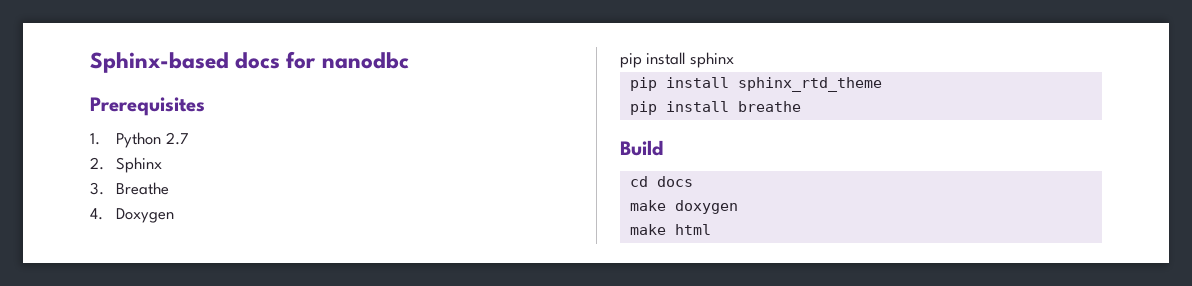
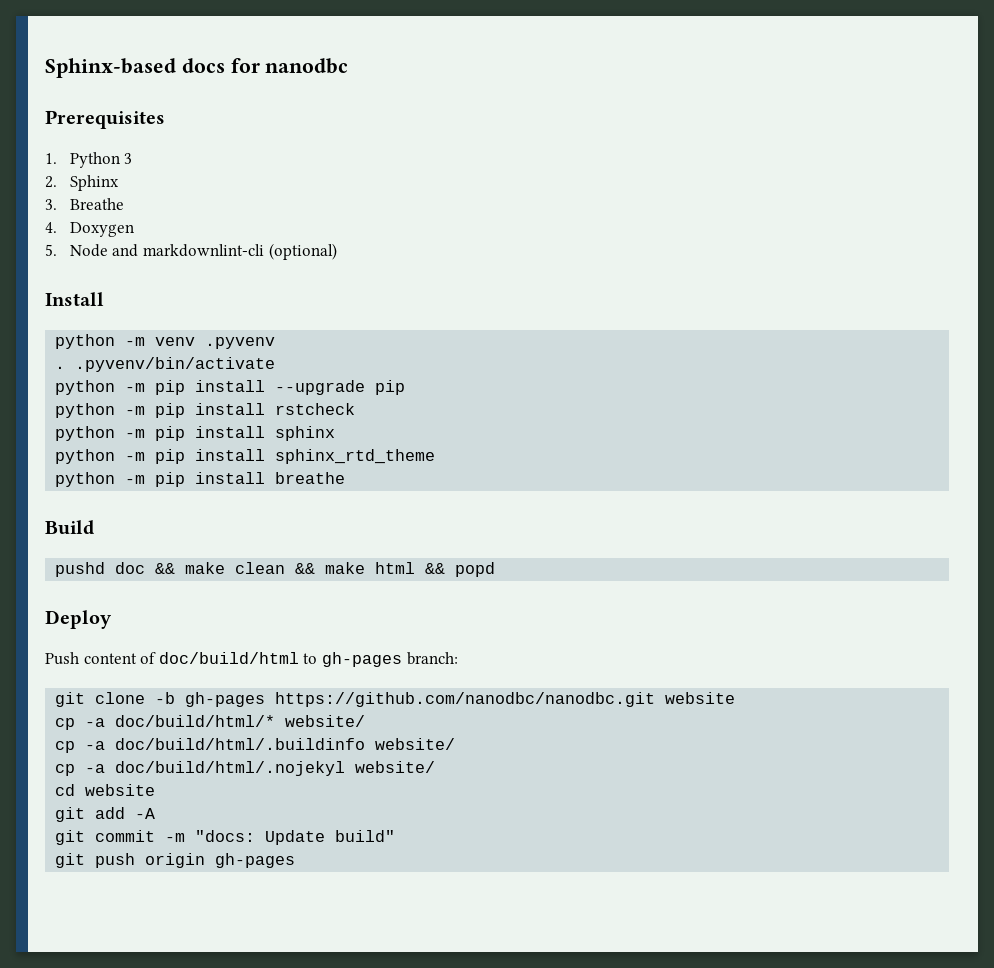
- 1. Python 2.7
+ 1. Python 3
- pip install sphinx
+ 5. Node and markdownlint-cli (optional)
+ Install
+ python -m venv .pyvenv
+ . .pyvenv/bin/activate
+ python -m pip install --upgrade pip
+ python -m pip install rstcheck
+ python -m pip install sphinx
- pip install sphinx_rtd_theme
+ python -m pip install sphinx_rtd_theme
- pip install breathe
+ python -m pip install breathe
- cd docs
- make doxygen
- make html
+ pushd doc && make clean && make html && popd
+ Deploy
+ Push content of doc/build/html to gh-pages branch:
+ git clone -b gh-pages https://github.com/nanodbc/nanodbc.git website
+ cp -a doc/build/html/* website/
+ cp -a doc/build/html/.buildinfo website/
+ cp -a doc/build/html/.nojekyl website/
+ cd website
+ git add -A
+ git commit -m "docs: Update build"
+ git push origin gh-pages

